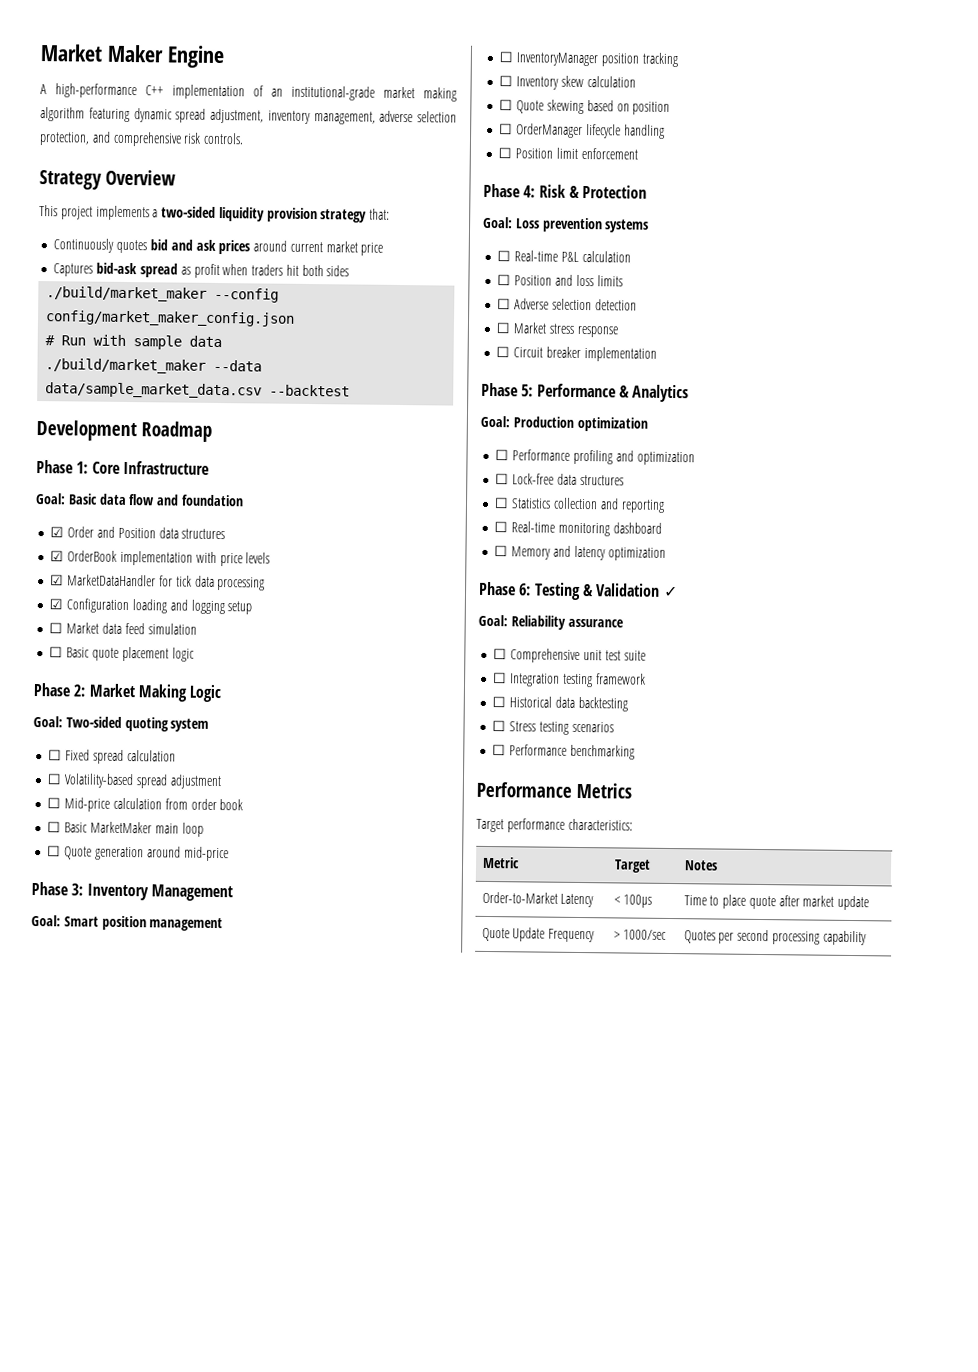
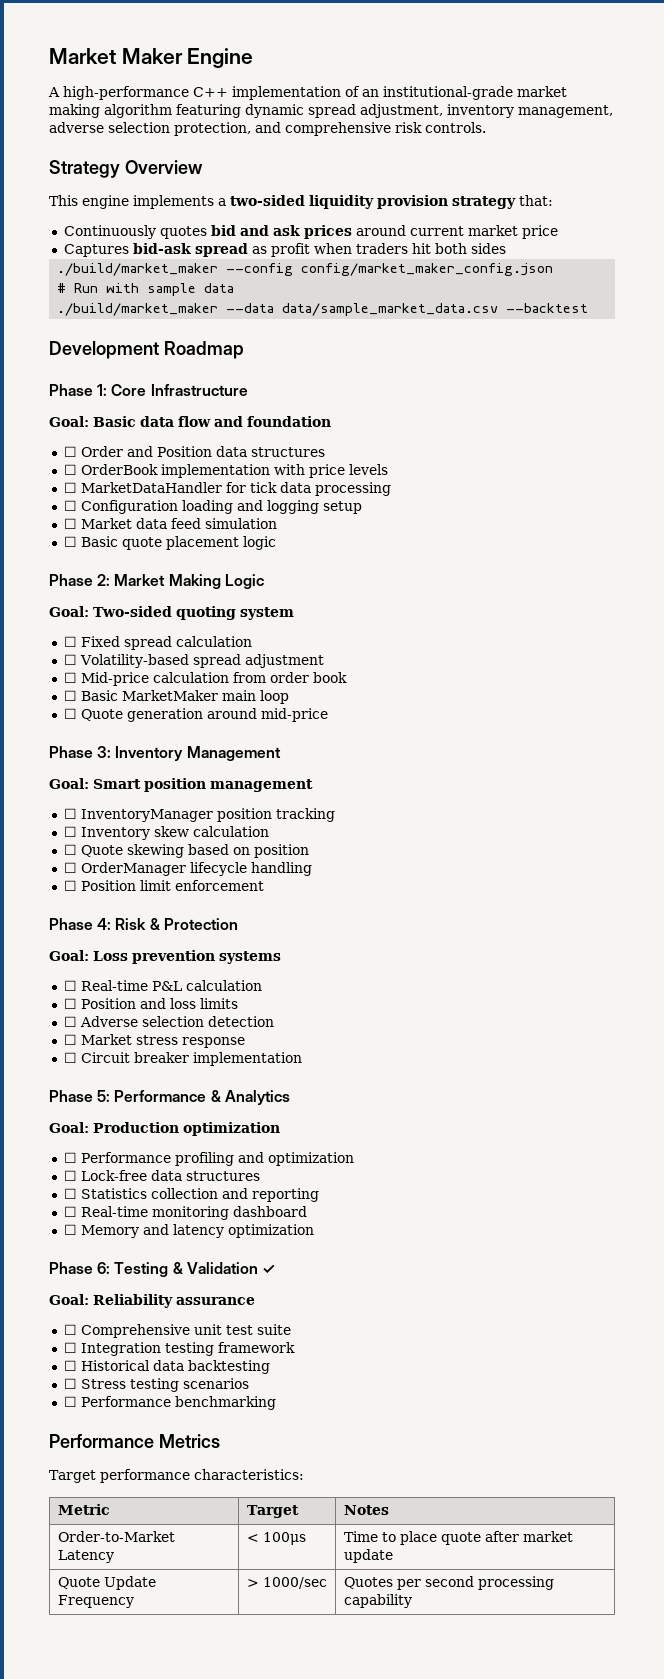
- This project implements a two-sided liquidity provision strategy that:
+ This engine implements a two-sided liquidity provision strategy that:
- ☑ Order and Position data structures
+ ☐ Order and Position data structures
- ☑ OrderBook implementation with price levels
+ ☐ OrderBook implementation with price levels
- ☑ MarketDataHandler for tick data processing
+ ☐ MarketDataHandler for tick data processing
- ☑ Configuration loading and logging setup
+ ☐ Configuration loading and logging setup

